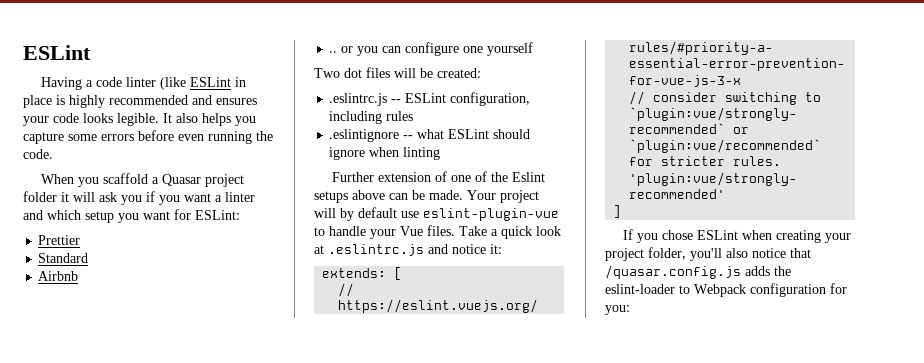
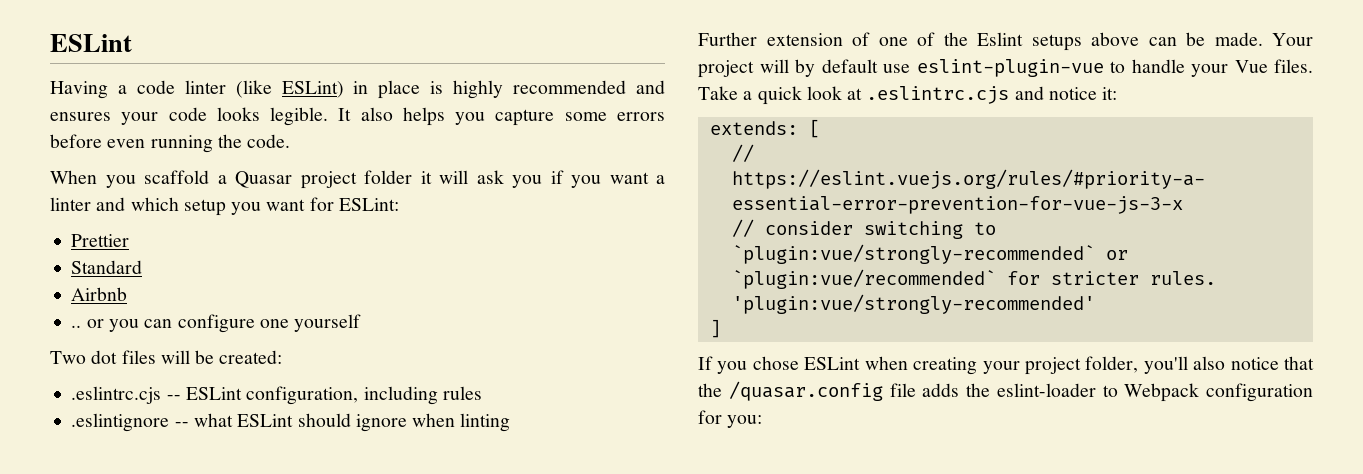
- Having a code linter (like ESLint in place is highly recommended and ensures your code looks legible.
+ Having a code linter (like ESLint) in place is highly recommended and ensures your code looks legible.
- .eslintrc.js -- ESLint configuration, including rules
+ .eslintrc.cjs -- ESLint configuration, including rules
- Take a quick look at .eslintrc.js and notice it:
+ Take a quick look at .eslintrc.cjs and notice it:
- If you chose ESLint when creating your project folder, you'll also notice that /quasar.config.js adds the eslint-loader to Webpack configuration for you:
+ If you chose ESLint when creating your project folder, you'll also notice that the /quasar.config file adds the eslint-loader to Webpack configuration for you:

